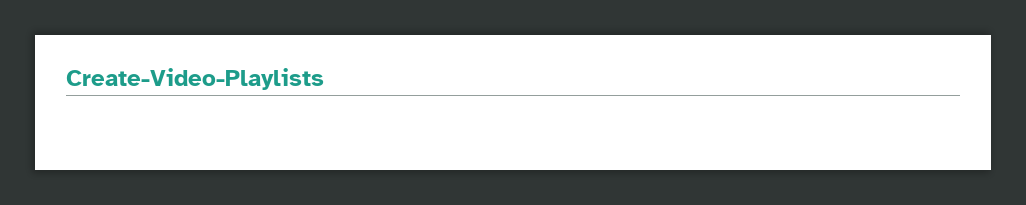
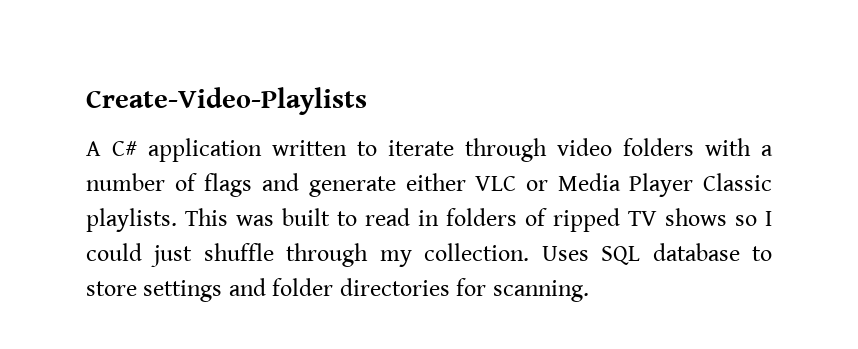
+ A C# application written to iterate through video folders with a number of flags and generate either VLC or Media Player Classic playlists. This was built to read in folders of ripped TV shows so I could just shuffle through my collection. Uses SQL database to store settings and folder directories for scanning.

